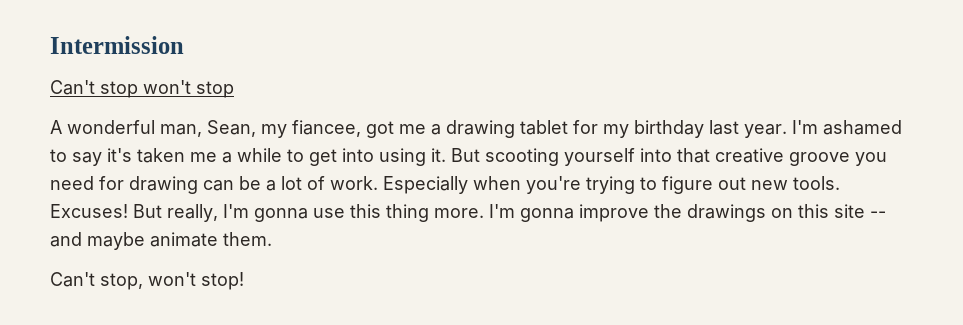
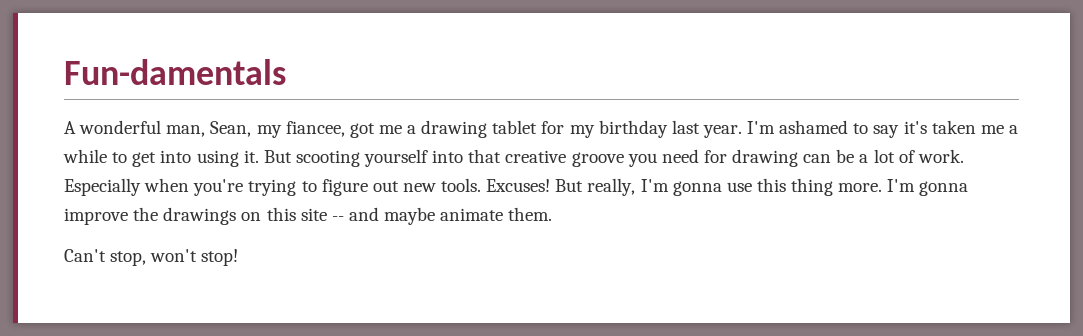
- Intermission
- Can't stop won't stop
+ Fun-damentals

